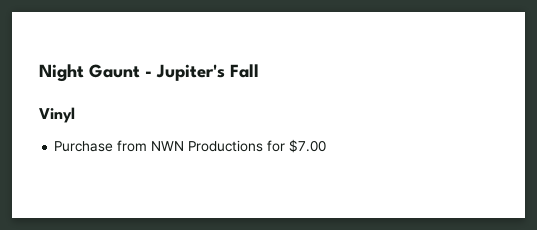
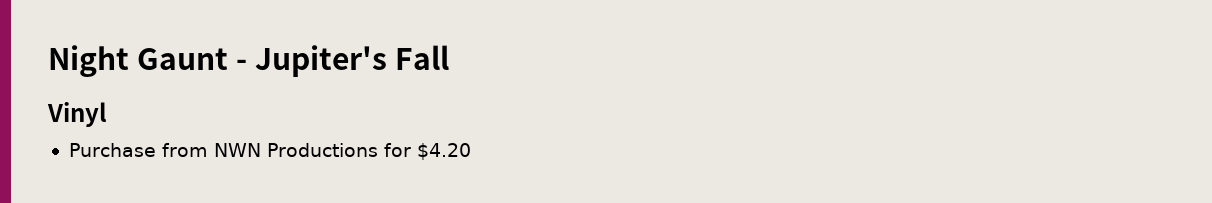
- Purchase from NWN Productions for $7.00
+ Purchase from NWN Productions for $4.20

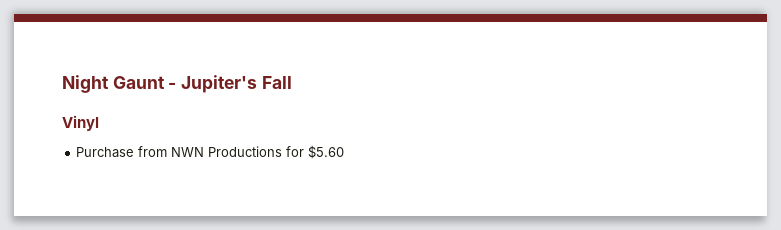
- Purchase from NWN Productions for $4.20
+ Purchase from NWN Productions for $5.60

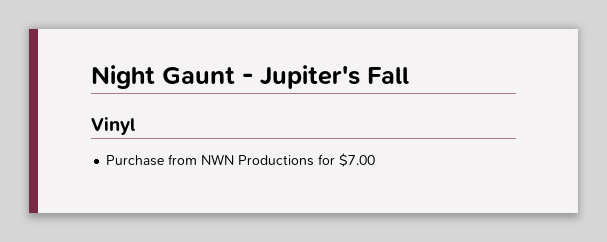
- Purchase from NWN Productions for $5.60
+ Purchase from NWN Productions for $7.00

